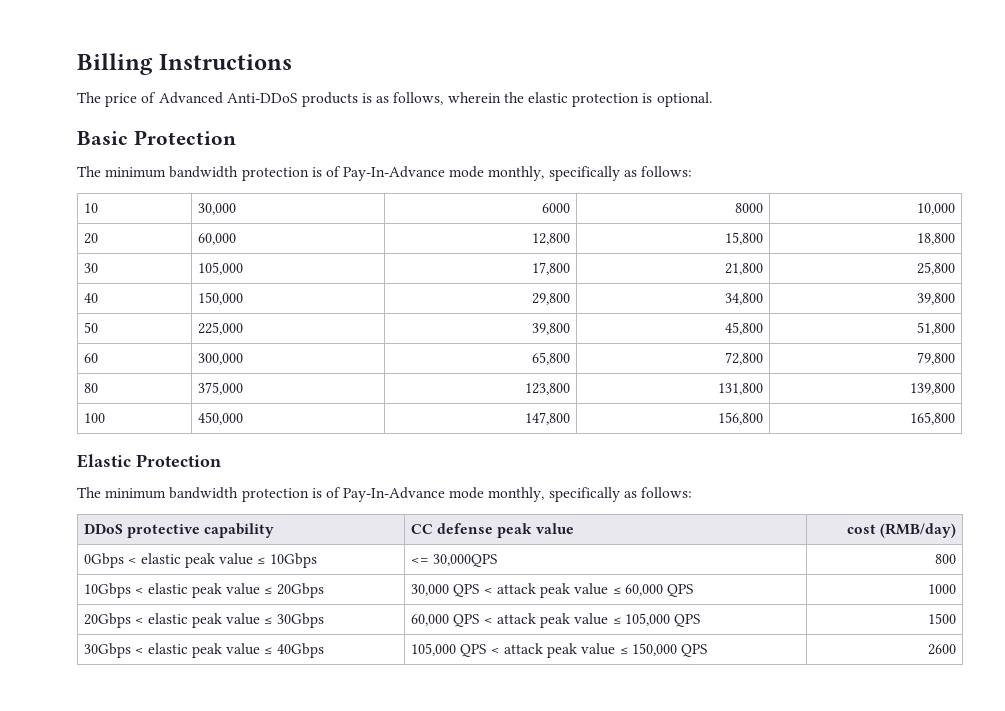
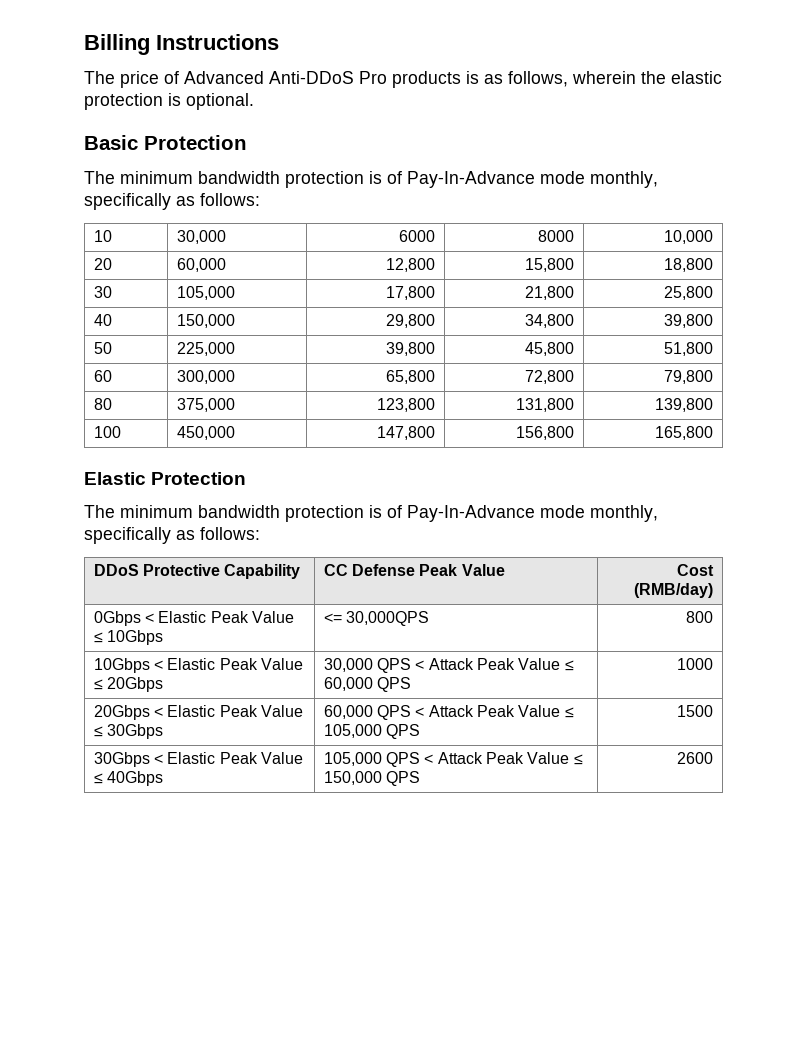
- The price of Advanced Anti-DDoS products is as follows, wherein the elastic protection is optional.
+ The price of Advanced Anti-DDoS Pro products is as follows, wherein the elastic protection is optional.
- DDoS protective capability | CC defense peak value | cost (RMB/day)
+ DDoS Protective Capability | CC Defense Peak Value | Cost (RMB/day)
- 0Gbps < elastic peak value ≤ 10Gbps | <= 30,000QPS | 800
+ 0Gbps < Elastic Peak Value ≤ 10Gbps | <= 30,000QPS | 800
- 10Gbps < elastic peak value ≤ 20Gbps | 30,000 QPS < attack peak value ≤ 60,000 QPS | 1000
+ 10Gbps < Elastic Peak Value ≤ 20Gbps | 30,000 QPS < Attack Peak Value ≤ 60,000 QPS | 1000
- 20Gbps < elastic peak value ≤ 30Gbps | 60,000 QPS < attack peak value ≤ 105,000 QPS | 1500
+ 20Gbps < Elastic Peak Value ≤ 30Gbps | 60,000 QPS < Attack Peak Value ≤ 105,000 QPS | 1500
- 30Gbps < elastic peak value ≤ 40Gbps | 105,000 QPS < attack peak value ≤ 150,000 QPS | 2600
+ 30Gbps < Elastic Peak Value ≤ 40Gbps | 105,000 QPS < Attack Peak Value ≤ 150,000 QPS | 2600

